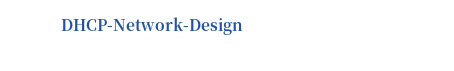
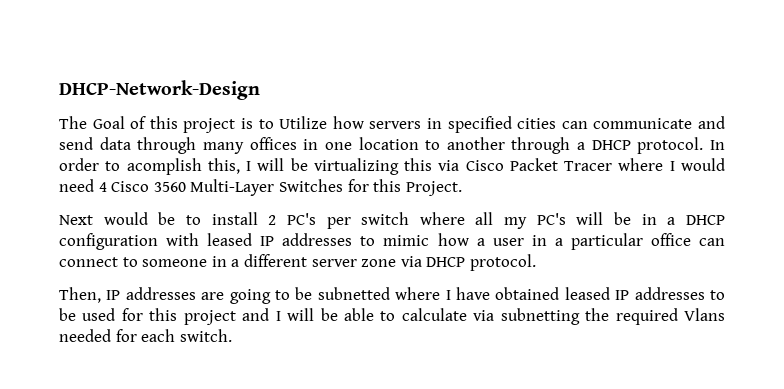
+ The Goal of this project is to Utilize how servers in specified cities can communicate and send data through many offices in one location to another through a DHCP protocol. In order to acomplish this, I will be virtualizing this via Cisco Packet Tracer where I would need 4 Cisco 3560 Multi-Layer Switches for this Project.
+ Next would be to install 2 PC's per switch where all my PC's will be in a DHCP configuration with leased IP addresses to mimic how a user in a particular office can connect to someone in a different server zone via DHCP protocol.
+ Then, IP addresses are going to be subnetted where I have obtained leased IP addresses to be used for this project and I will be able to calculate via subnetting the required Vlans needed for each switch.

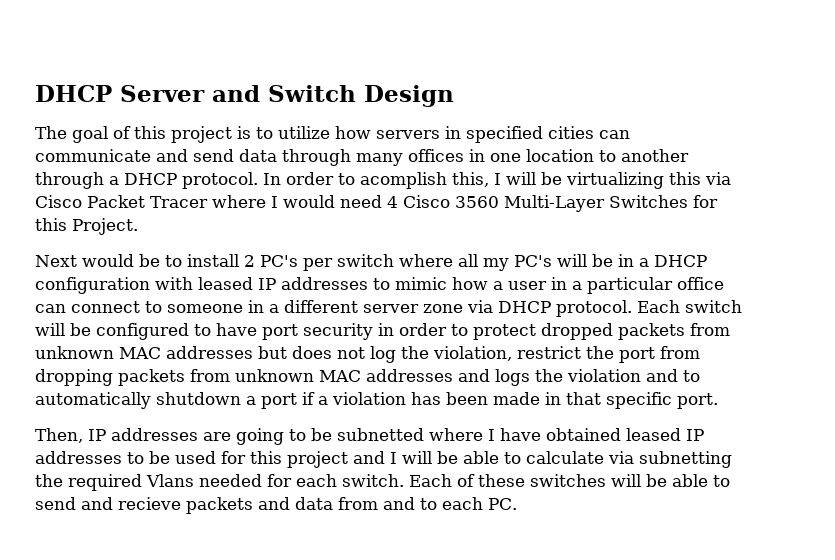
- DHCP-Network-Design
+ DHCP Server and Switch Design
- The Goal of this project is to Utilize how servers in specified cities can communicate and send data through many offices in one location to another through a DHCP protocol.
+ The goal of this project is to utilize how servers in specified cities can communicate and send data through many offices in one location to another through a DHCP protocol.
+ Each switch will be configured to have port security in order to protect dropped packets from unknown MAC addresses but does not log the violation, restrict the port from dropping packets from unknown MAC addresses and logs the violation and to automatically shutdown a port if a violation has been made in that specific port.
+ Each of these switches will be able to send and recieve packets and data from and to each PC.

